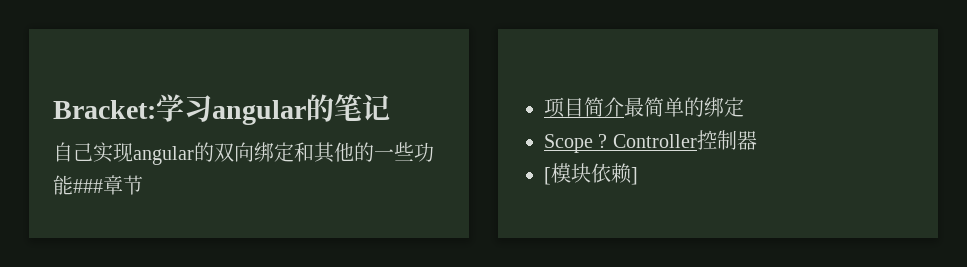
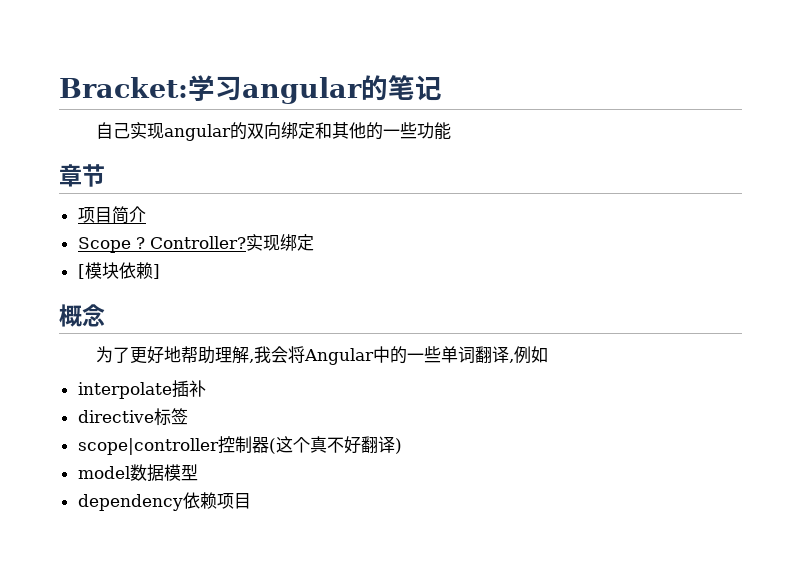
- 自己实现angular的双向绑定和其他的一些功能###章节
+ 自己实现angular的双向绑定和其他的一些功能
+ 章节
- 项目简介最简单的绑定
+ 项目简介
- Controller控制器
+ Controller?实现绑定
+ 概念
+ 为了更好地帮助理解,我会将Angular中的一些单词翻译,例如
+ interpolate插补
+ directive标签
+ scope|controller控制器(这个真不好翻译)
+ model数据模型
+ dependency依赖项目

